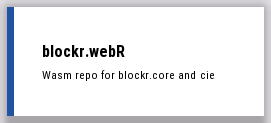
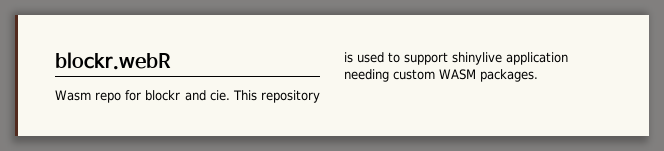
- Wasm repo for blockr.core and cie
+ Wasm repo for blockr and cie. This repository is used to support shinylive application needing custom WASM packages.

